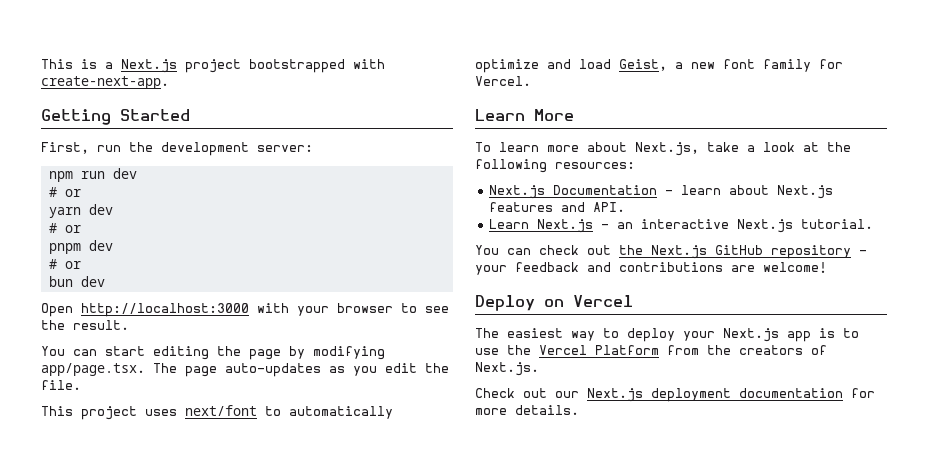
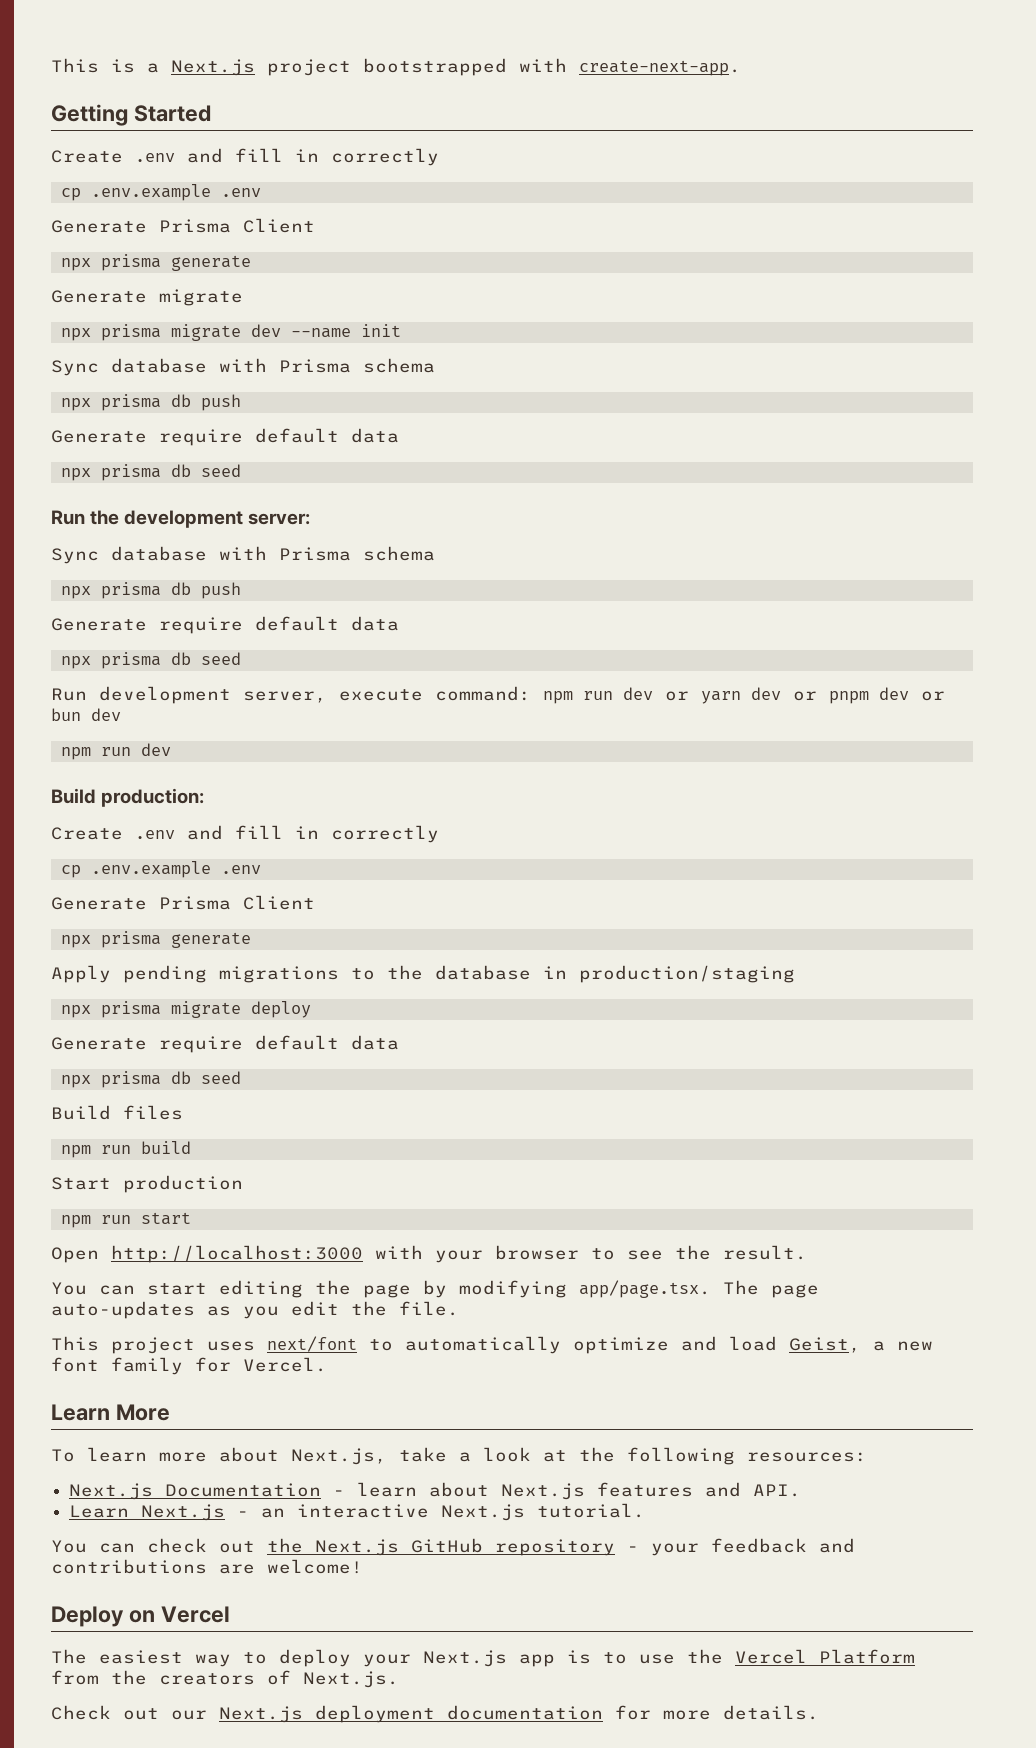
  Getting Started
- First, run the development server:
+ Create .env and fill in correctly
+ cp .env.example .env
+ Generate Prisma Client
+ npx prisma generate
+ Generate migrate
+ npx prisma migrate dev --name init
+ Sync database with Prisma schema
+ npx prisma db push
+ Generate require default data
+ npx prisma db seed
+ Run the development server:
+ Sync database with Prisma schema
+ npx prisma db push
+ Generate require default data
+ npx prisma db seed
+ Run development server, execute command: npm run dev or yarn dev or pnpm dev or bun dev
  npm run dev
- # or
- yarn dev
- # or
- pnpm dev
- # or
- bun dev
+ Build production:
+ Create .env and fill in correctly
+ cp .env.example .env
+ Generate Prisma Client
+ npx prisma generate
+ Apply pending migrations to the database in production/staging
+ npx prisma migrate deploy
+ Generate require default data
+ npx prisma db seed
+ Build files
+ npm run build
+ Start production
+ npm run start

